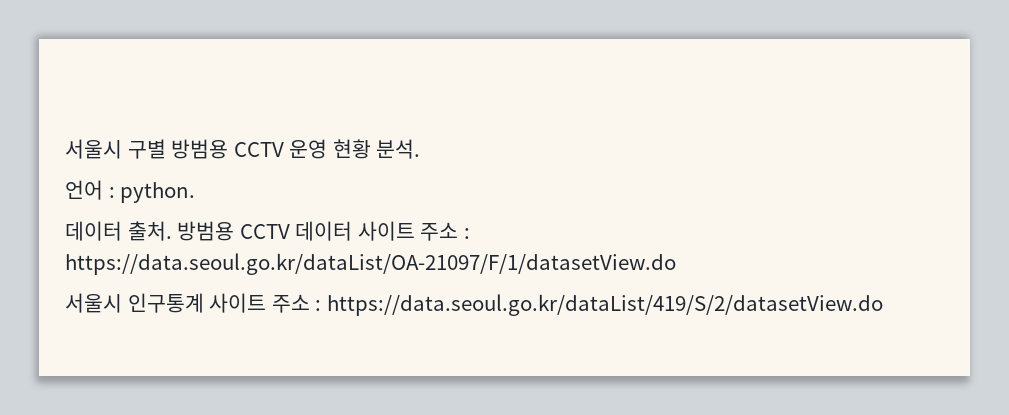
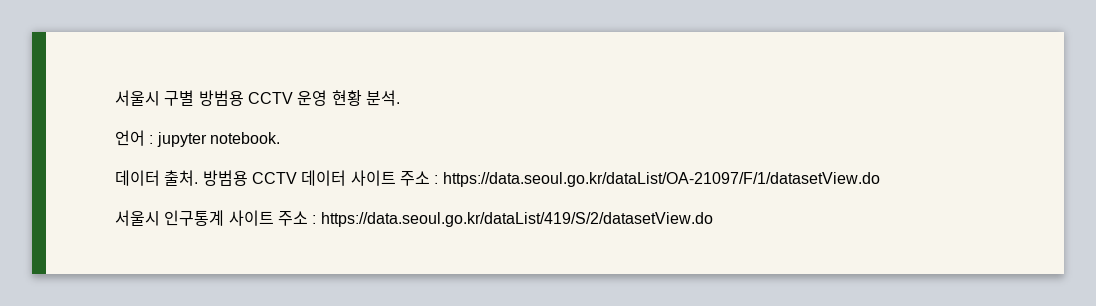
- 언어 : python.
+ 언어 : jupyter notebook.

